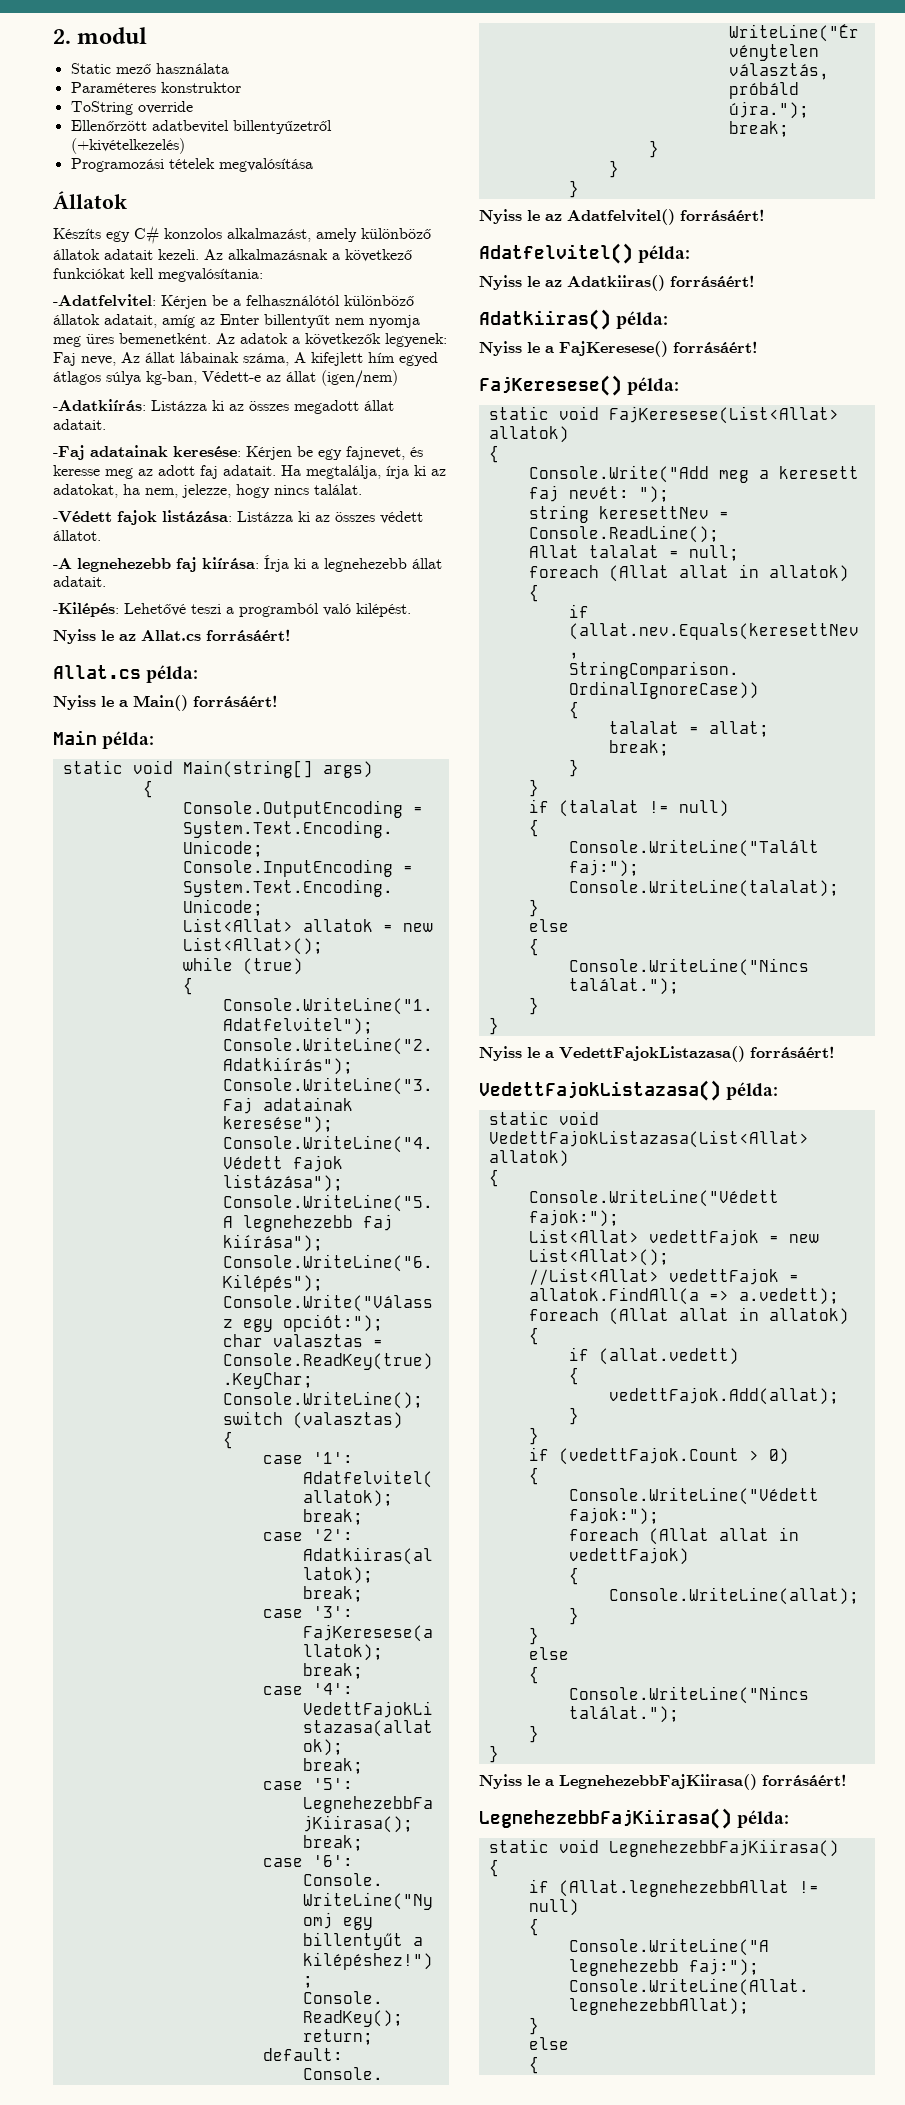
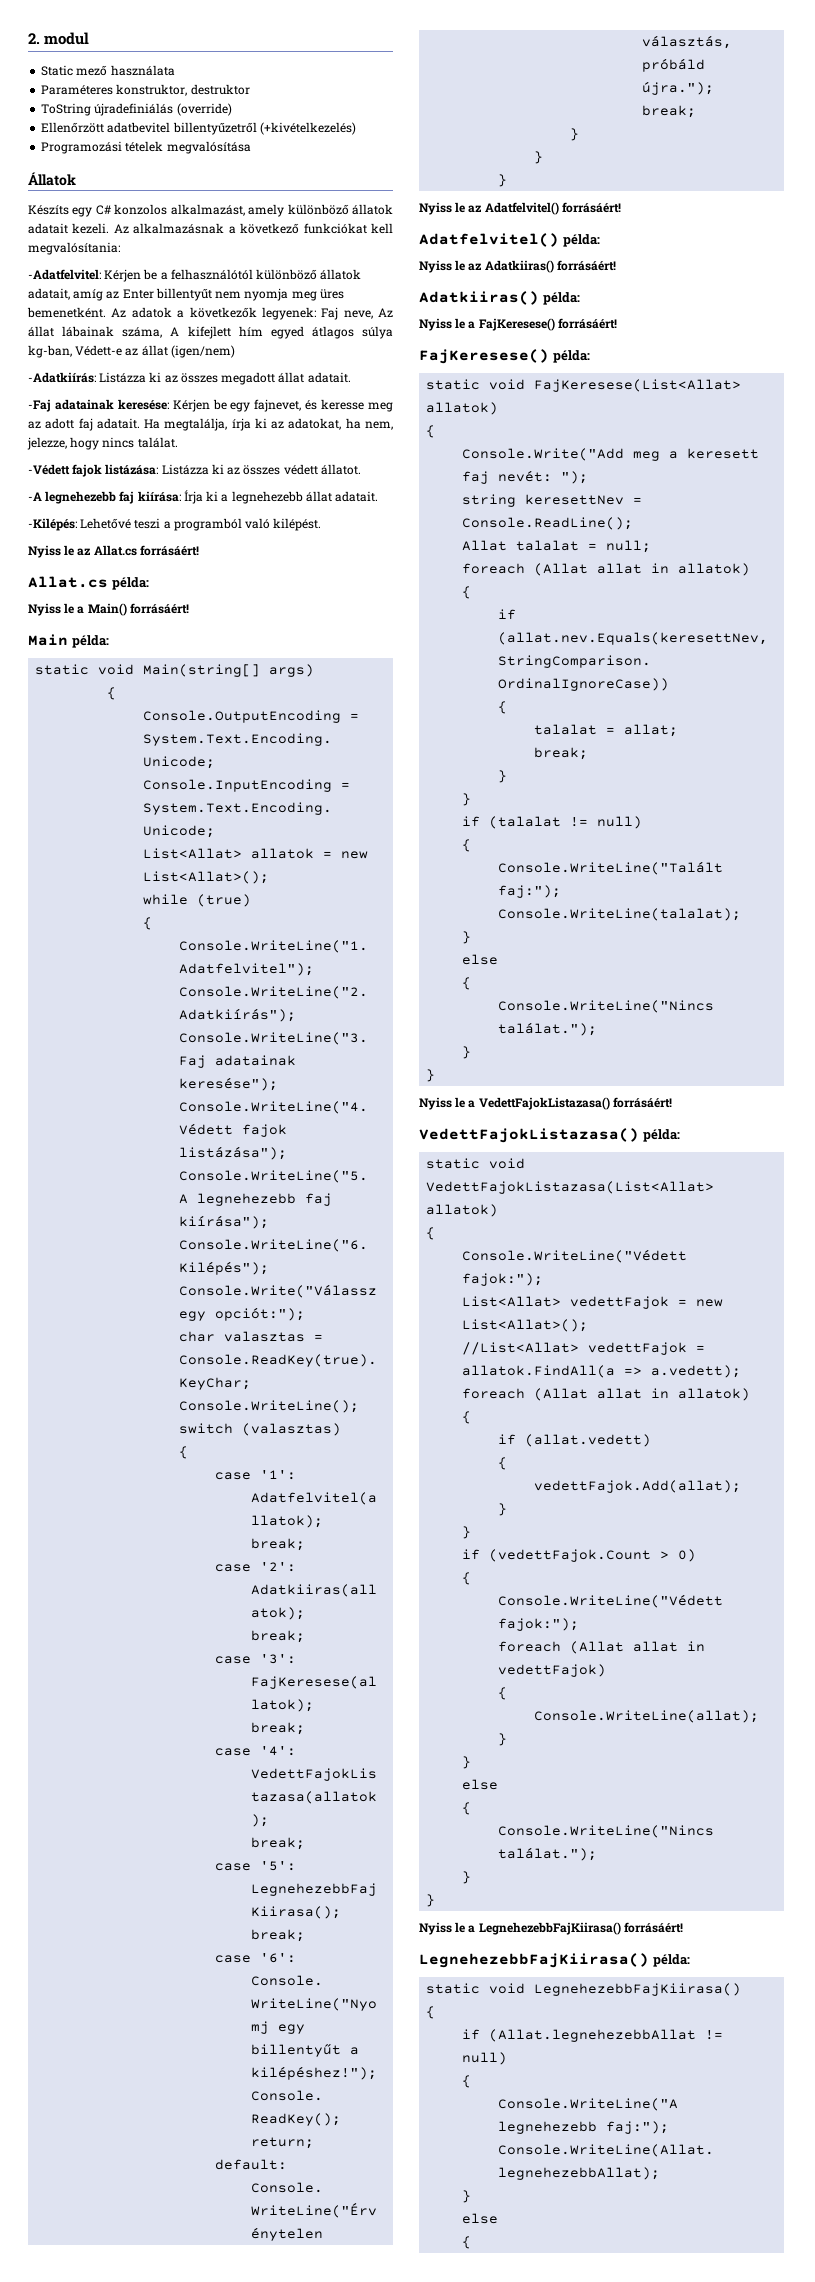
- Paraméteres konstruktor
+ Paraméteres konstruktor, destruktor
- ToString override
+ ToString újradefiniálás (override)

